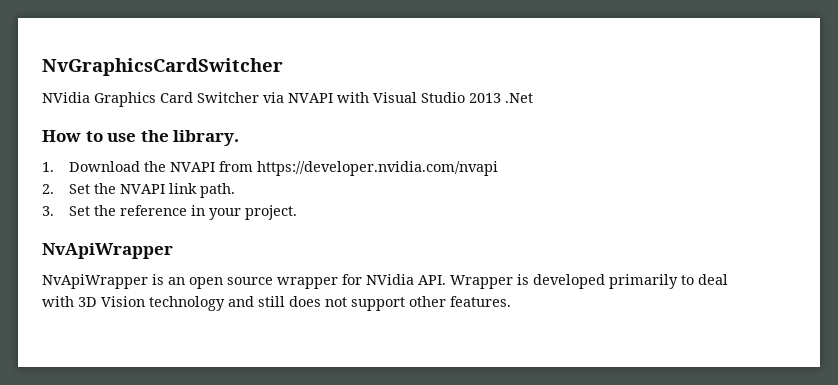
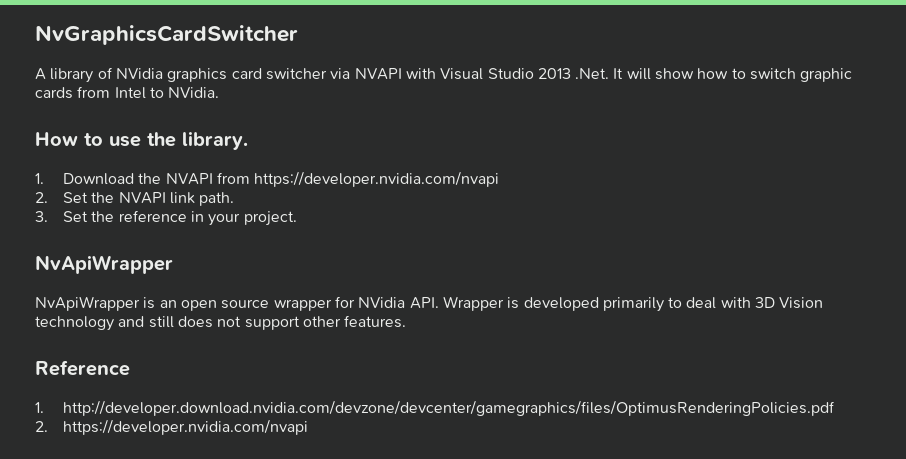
- NVidia Graphics Card Switcher via NVAPI with Visual Studio 2013 .Net
+ A library of NVidia graphics card switcher via NVAPI with Visual Studio 2013 .Net. It will show how to switch graphic cards from Intel to NVidia.
+ Reference
+ 1. http://developer.download.nvidia.com/devzone/devcenter/gamegraphics/files/OptimusRenderingPolicies.pdf
+ 2. https://developer.nvidia.com/nvapi

